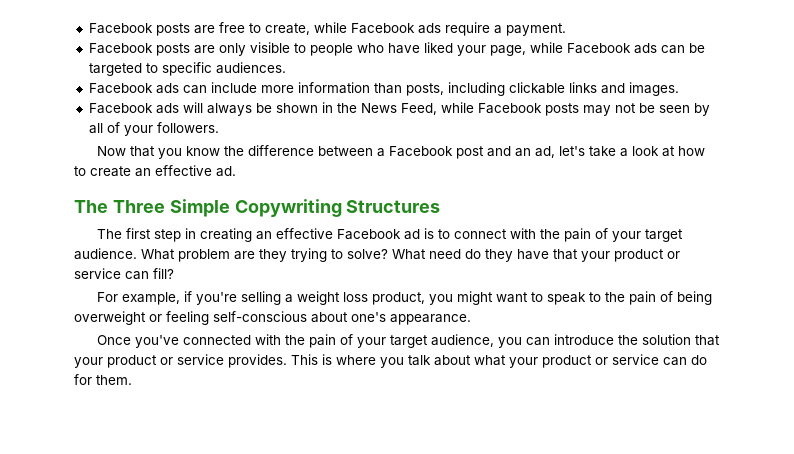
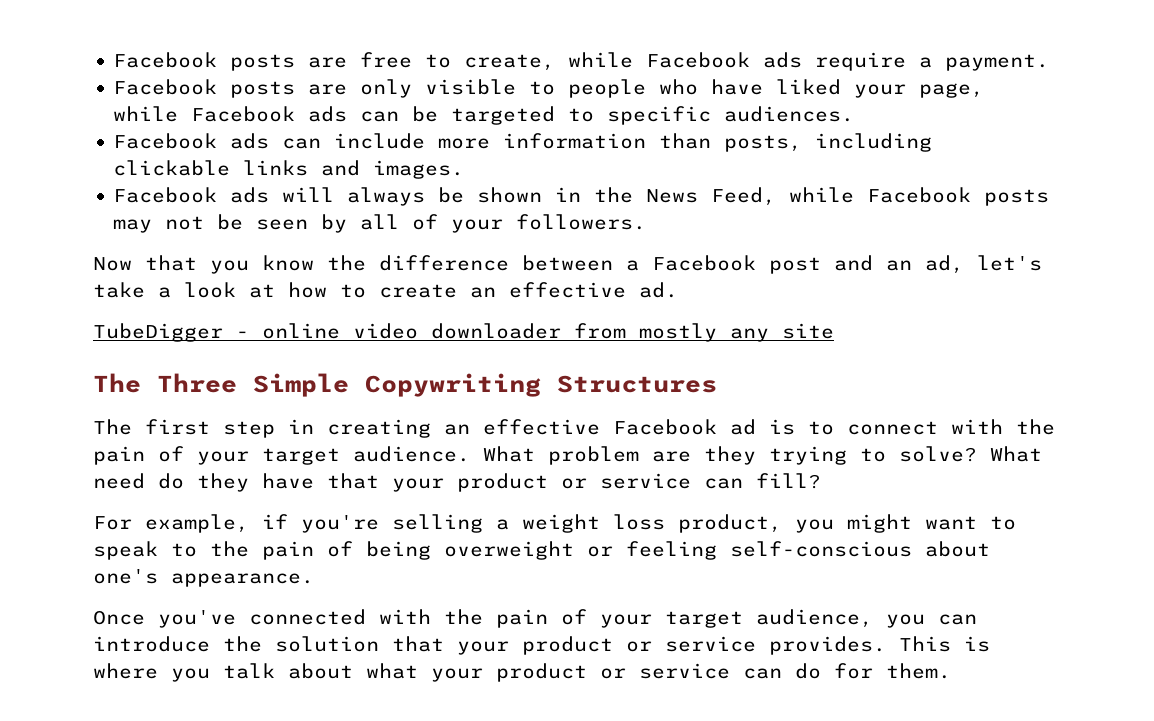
+ TubeDigger - online video downloader from mostly any site

